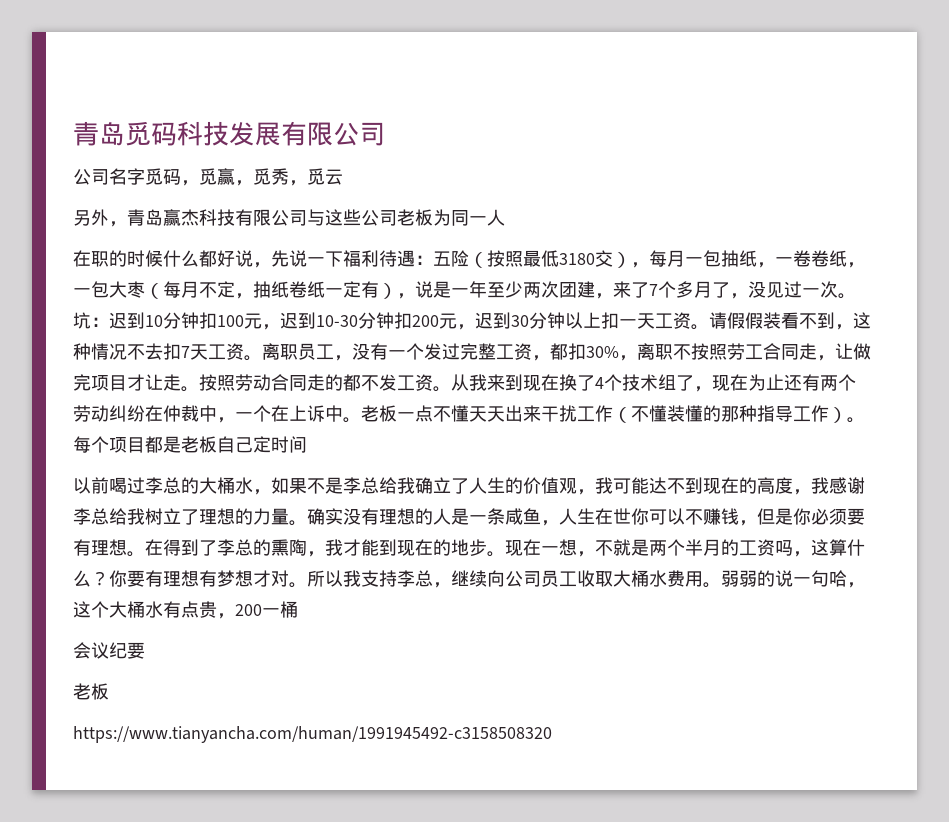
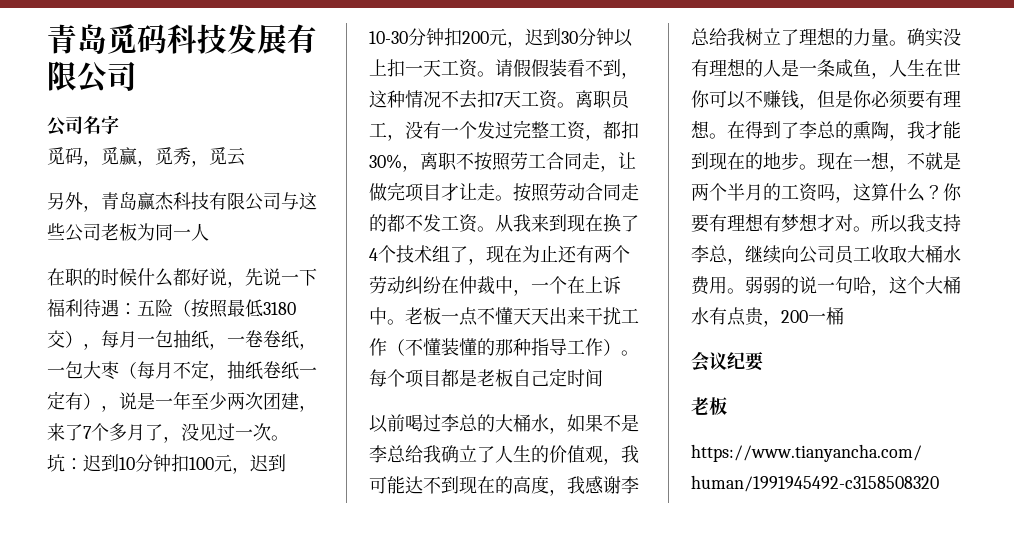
- 公司名字觅码，觅赢，觅秀，觅云
+ 公司名字
+ 觅码，觅赢，觅秀，觅云

